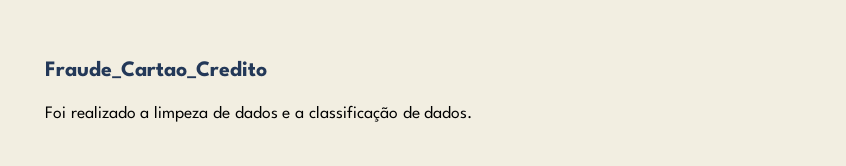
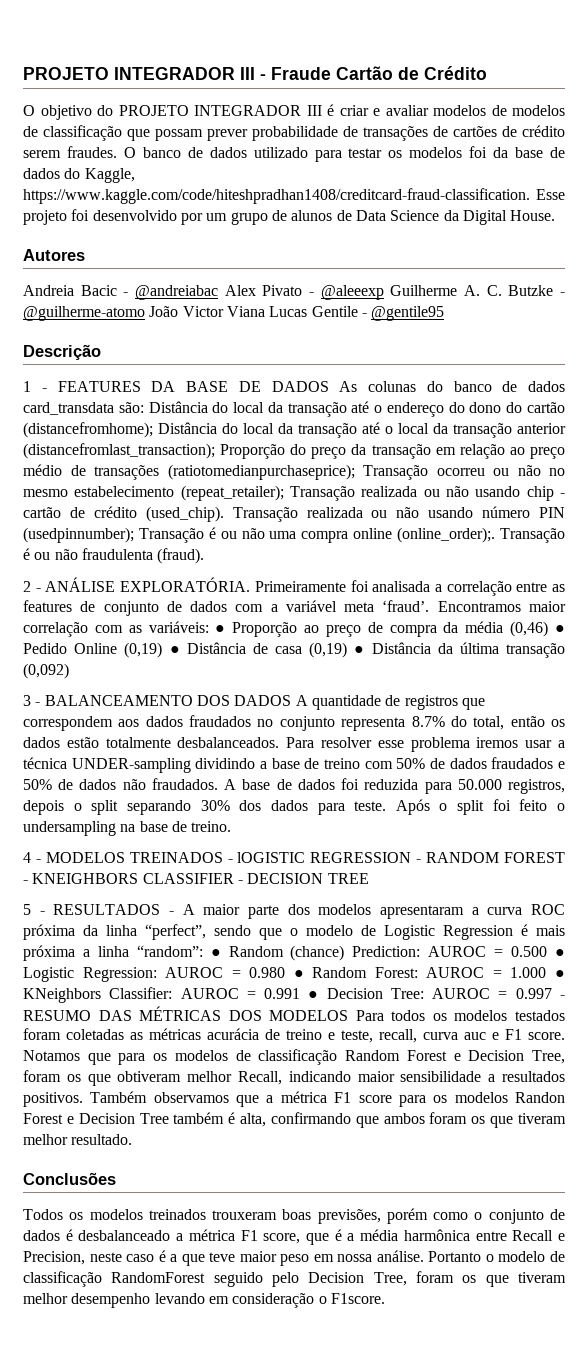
- Fraude_Cartao_Credito
- Foi realizado a limpeza de dados e a classificação de dados.
+ PROJETO INTEGRADOR III - Fraude Cartão de Crédito
+ O objetivo do PROJETO INTEGRADOR III é criar e avaliar modelos de modelos de classificação que possam prever probabilidade de transações de cartões de crédito serem fraudes. O banco de dados utilizado para testar os modelos foi da base de dados do Kaggle, https://www.kaggle.com/code/hiteshpradhan1408/creditcard-fraud-classification. Esse projeto foi desenvolvido por um grupo de alunos de Data Science da Digital House.
+ Autores
+ Andreia Bacic - @andreiabac Alex Pivato - @aleeexp Guilherme A. C. Butzke - @guilherme-atomo João Victor Viana Lucas Gentile - @gentile95
+ Descrição
+ 1 - FEATURES DA BASE DE DADOS As colunas do banco de dados card_transdata são: Distância do local da transação até o endereço do dono do cartão (distancefromhome); Distância do local da transação até o local da transação anterior (distancefromlast_transaction); Proporção do preço da transação em relação ao preço médio de transações (ratiotomedianpurchaseprice); Transação ocorreu ou não no mesmo estabelecimento (repeat_retailer); Transação realizada ou não usando chip - cartão de crédito (used_chip). Transação realizada ou não usando número PIN (usedpinnumber); Transação é ou não uma compra online (online_order);. Transação é ou não fraudulenta (fraud).
+ 2 - ANÁLISE EXPLORATÓRIA. Primeiramente foi analisada a correlação entre as features de conjunto de dados com a variável meta ‘fraud’. Encontramos maior correlação com as variáveis: ● Proporção ao preço de compra da média (0,46) ● Pedido Online (0,19) ● Distância de casa (0,19) ● Distância da última transação (0,092)
+ 3 - BALANCEAMENTO DOS DADOS A quantidade de registros que correspondem aos dados fraudados no conjunto representa 8.7% do total, então os dados estão totalmente desbalanceados. Para resolver esse problema iremos usar a técnica UNDER-sampling dividindo a base de treino com 50% de dados fraudados e 50% de dados não fraudados. A base de dados foi reduzida para 50.000 registros, depois o split separando 30% dos dados para teste. Após o split foi feito o undersampling na base de treino.
+ 4 - MODELOS TREINADOS - lOGISTIC REGRESSION - RANDOM FOREST - KNEIGHBORS CLASSIFIER - DECISION TREE
+ 5 - RESULTADOS - A maior parte dos modelos apresentaram a curva ROC próxima da linha “perfect”, sendo que o modelo de Logistic Regression é mais próxima a linha “random”: ● Random (chance) Prediction: AUROC = 0.500 ● Logistic Regression: AUROC = 0.980 ● Random Forest: AUROC = 1.000 ● KNeighbors Classifier: AUROC = 0.991 ● Decision Tree: AUROC = 0.997 - RESUMO DAS MÉTRICAS DOS MODELOS Para todos os modelos testados foram coletadas as métricas acurácia de treino e teste, recall, curva auc e F1 score. Notamos que para os modelos de classificação Random Forest e Decision Tree, foram os que obtiveram melhor Recall, indicando maior sensibilidade a resultados positivos. Também observamos que a métrica F1 score para os modelos Randon Forest e Decision Tree também é alta, confirmando que ambos foram os que tiveram melhor resultado.
+ Conclusões
+ Todos os modelos treinados trouxeram boas previsões, porém como o conjunto de dados é desbalanceado a métrica F1 score, que é a média harmônica entre Recall e Precision, neste caso é a que teve maior peso em nossa análise. Portanto o modelo de classificação RandomForest seguido pelo Decision Tree, foram os que tiveram melhor desempenho levando em consideração o F1score.

